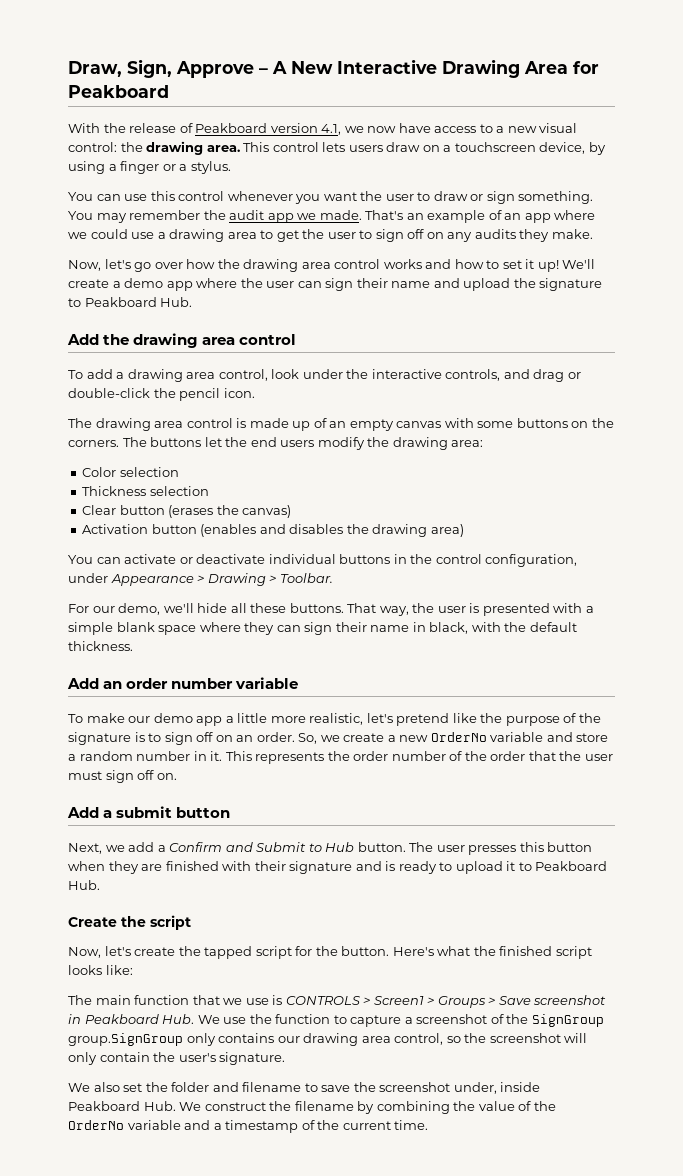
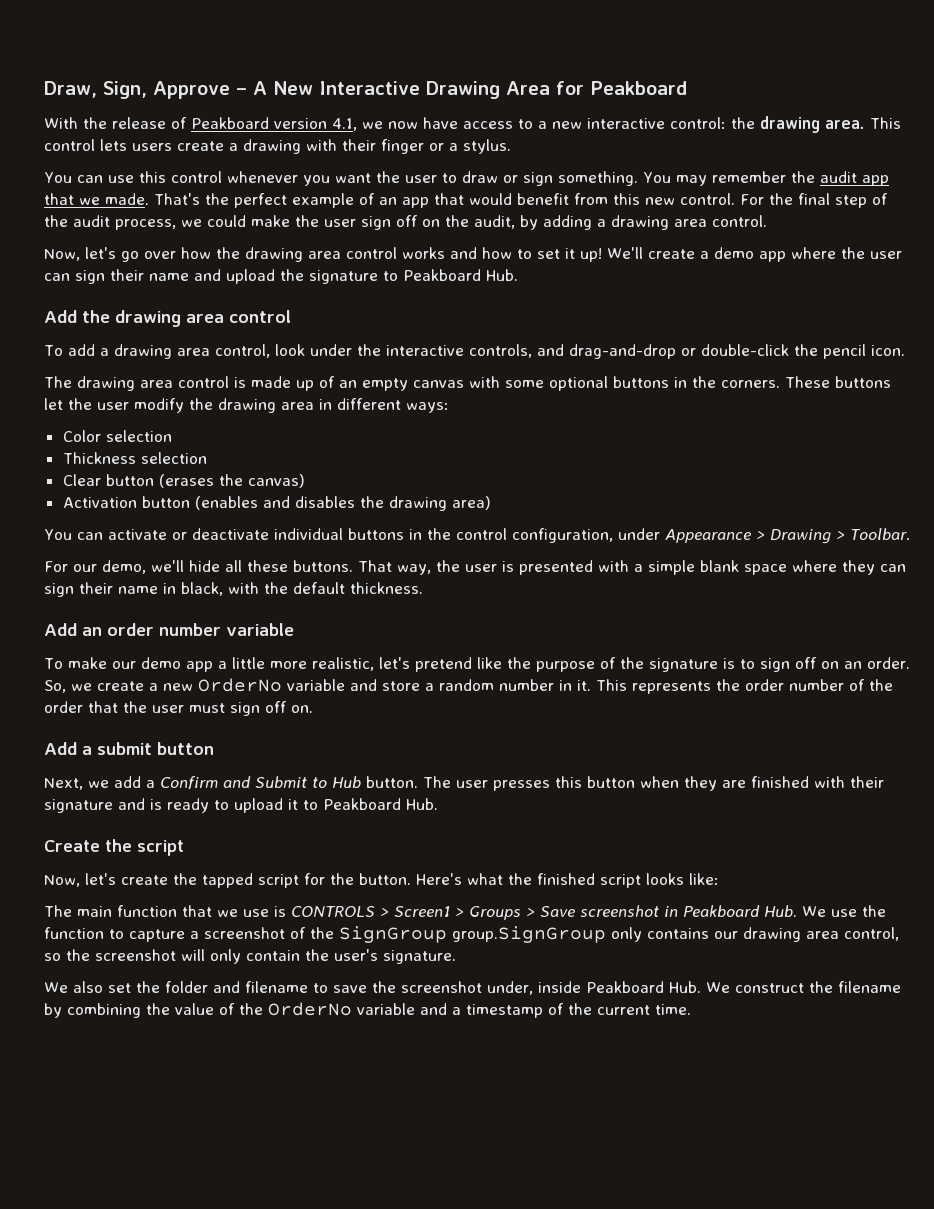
- With the release of Peakboard version 4.1, we now have access to a new visual control: the drawing area.
+ With the release of Peakboard version 4.1, we now have access to a new interactive control: the drawing area.
- This control lets users draw on a touchscreen device, by using a finger or a stylus.
+ This control lets users create a drawing with their finger or a stylus.
- You may remember the audit app we made.
+ You may remember the audit app that we made.
- That's an example of an app where we could use a drawing area to get the user to sign off on any audits they make.
+ That's the perfect example of an app that would benefit from this new control. For the final step of the audit process, we could make the user sign off on the audit, by adding a drawing area control.
- To add a drawing area control, look under the interactive controls, and drag or double-click the pencil icon.
+ To add a drawing area control, look under the interactive controls, and drag-and-drop or double-click the pencil icon.
- The drawing area control is made up of an empty canvas with some buttons on the corners.
+ The drawing area control is made up of an empty canvas with some optional buttons in the corners.
- The buttons let the end users modify the drawing area:
+ These buttons let the user modify the drawing area in different ways:

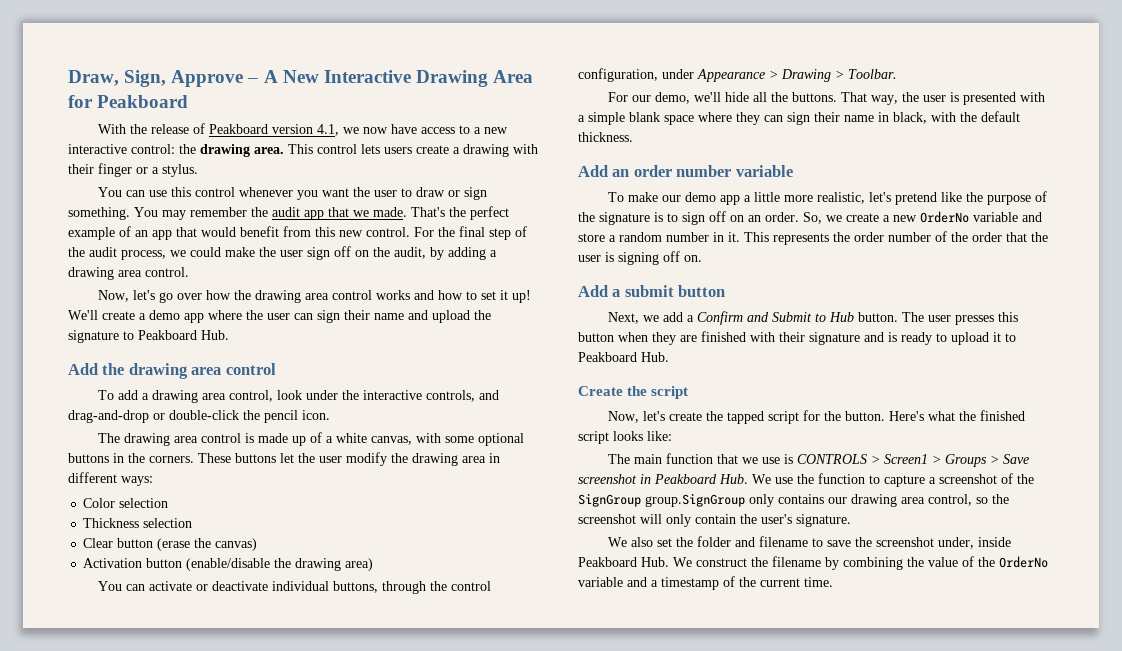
- The drawing area control is made up of an empty canvas with some optional buttons in the corners.
+ The drawing area control is made up of a white canvas, with some optional buttons in the corners.
- Clear button (erases the canvas)
+ Clear button (erase the canvas)
- Activation button (enables and disables the drawing area)
+ Activation button (enable/disable the drawing area)
- You can activate or deactivate individual buttons in the control configuration, under Appearance > Drawing > Toolbar.
+ You can activate or deactivate individual buttons, through the control configuration, under Appearance > Drawing > Toolbar.
- For our demo, we'll hide all these buttons.
+ For our demo, we'll hide all the buttons.
- This represents the order number of the order that the user must sign off on.
+ This represents the order number of the order that the user is signing off on.

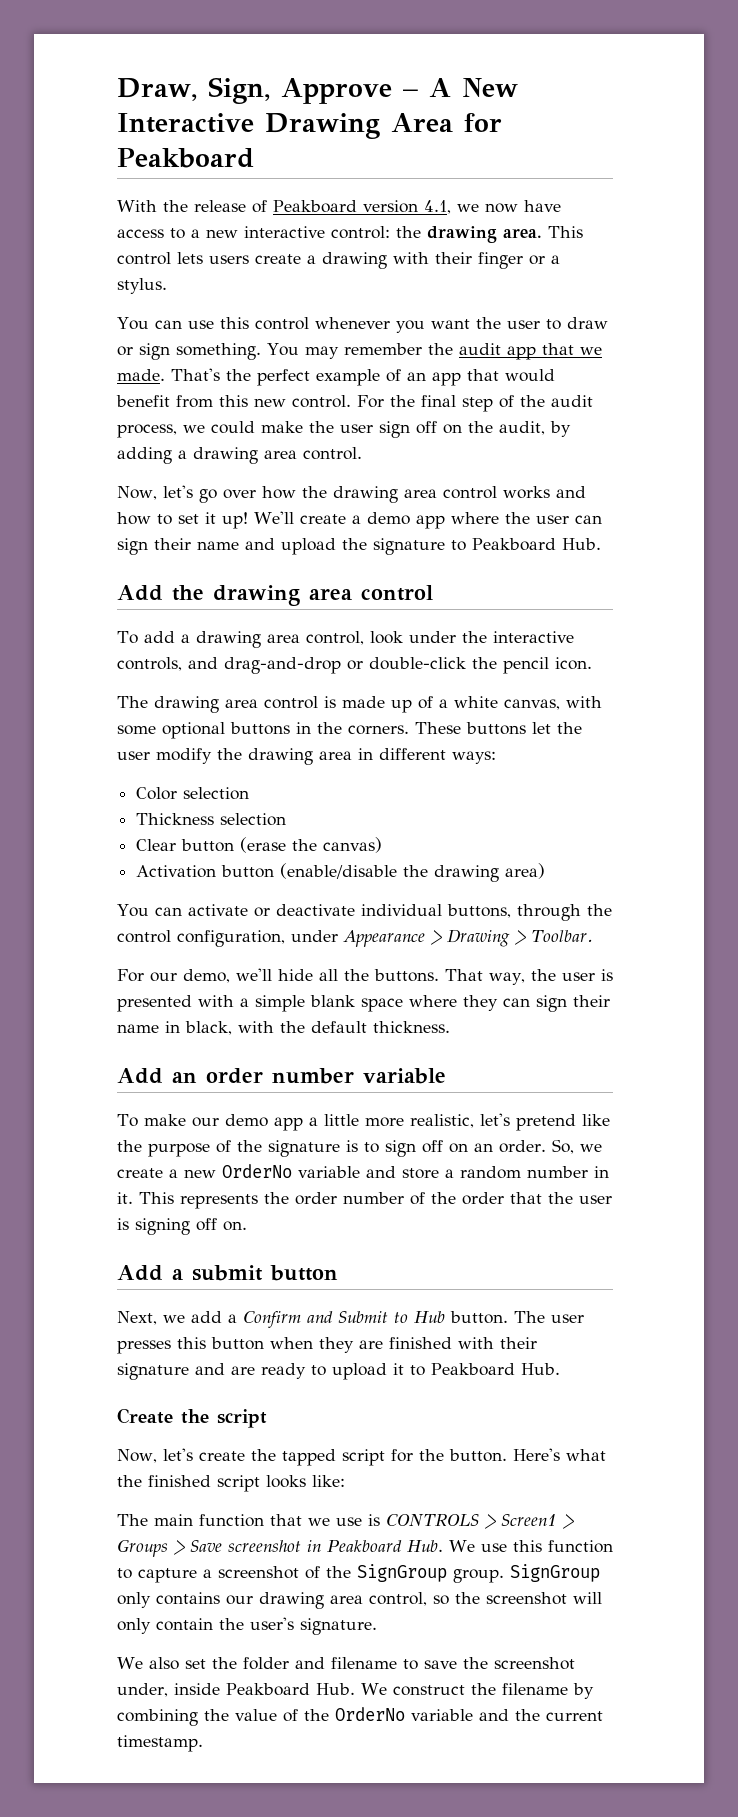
- The user presses this button when they are finished with their signature and is ready to upload it to Peakboard Hub.
+ The user presses this button when they are finished with their signature and are ready to upload it to Peakboard Hub.
- The main function that we use is CONTROLS > Screen1 > Groups > Save screenshot in Peakboard Hub. We use the function to capture a screenshot of the SignGroup group.SignGroup only contains our drawing area control, so the screenshot will only contain the user's signature.
+ The main function that we use is CONTROLS > Screen1 > Groups > Save screenshot in Peakboard Hub. We use this function to capture a screenshot of the SignGroup group. SignGroup only contains our drawing area control, so the screenshot will only contain the user's signature.
- We also set the folder and filename to save the screenshot under, inside Peakboard Hub. We construct the filename by combining the value of the OrderNo variable and a timestamp of the current time.
+ We also set the folder and filename to save the screenshot under, inside Peakboard Hub. We construct the filename by combining the value of the OrderNo variable and the current timestamp.

